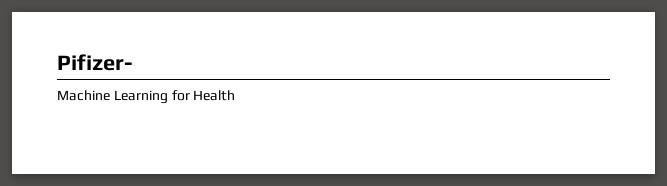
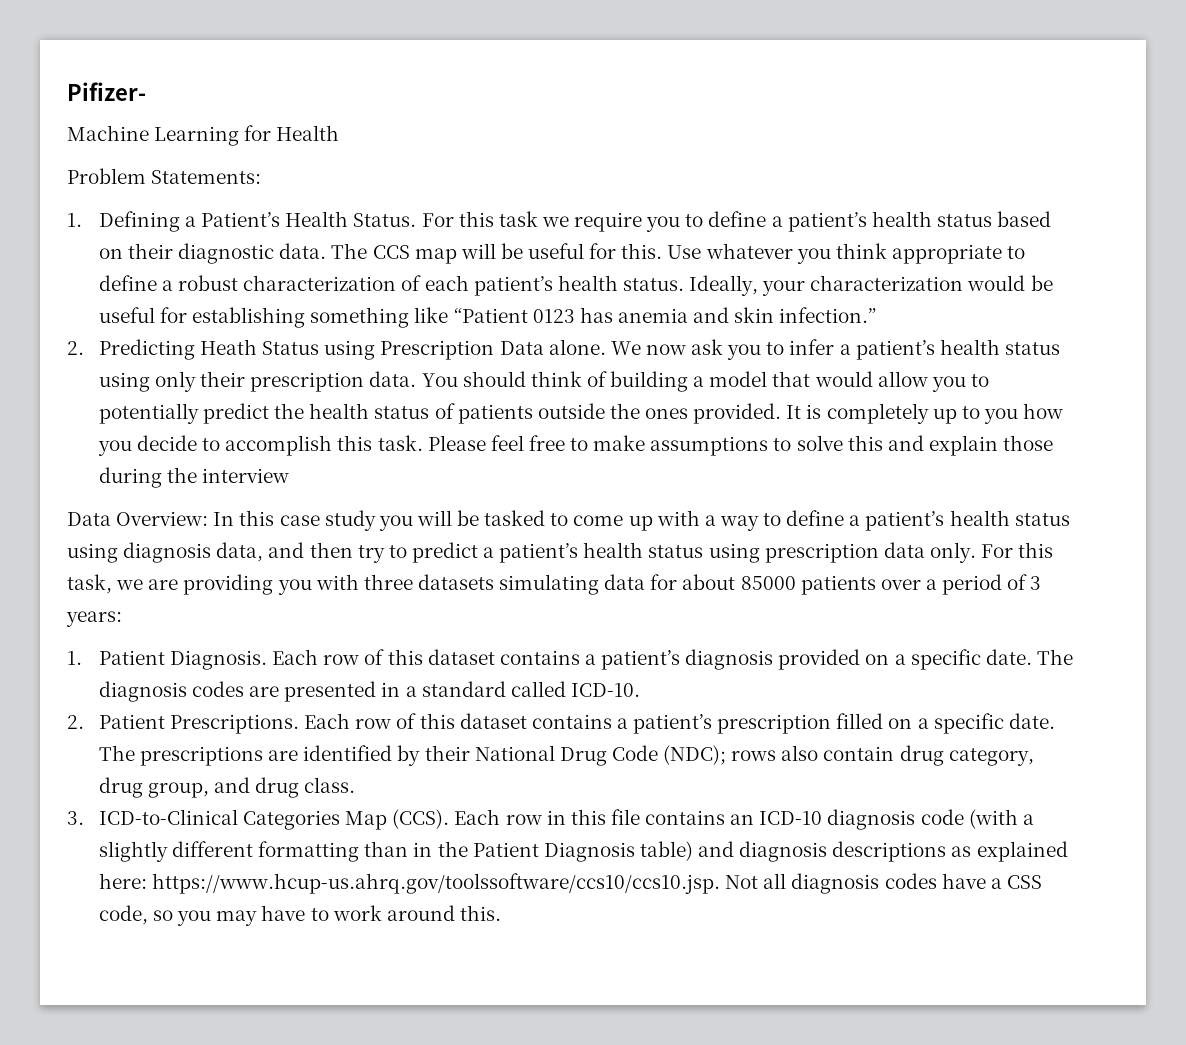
+ Problem Statements:
+ 1. Defining a Patient’s Health Status. For this task we require you to define a patient’s health status based on their diagnostic data. The CCS map will be useful for this. Use whatever you think appropriate to define a robust characterization of each patient’s health status. Ideally, your characterization would be useful for establishing something like “Patient 0123 has anemia and skin infection.”
+ 2. Predicting Heath Status using Prescription Data alone. We now ask you to infer a patient’s health status using only their prescription data. You should think of building a model that would allow you to potentially predict the health status of patients outside the ones provided. It is completely up to you how you decide to accomplish this task. Please feel free to make assumptions to solve this and explain those during the interview
+ Data Overview: In this case study you will be tasked to come up with a way to define a patient’s health status using diagnosis data, and then try to predict a patient’s health status using prescription data only. For this task, we are providing you with three datasets simulating data for about 85000 patients over a period of 3 years:
+ 1. Patient Diagnosis. Each row of this dataset contains a patient’s diagnosis provided on a specific date. The diagnosis codes are presented in a standard called ICD-10.
+ 2. Patient Prescriptions. Each row of this dataset contains a patient’s prescription filled on a specific date. The prescriptions are identified by their National Drug Code (NDC); rows also contain drug category, drug group, and drug class.
+ 3. ICD-to-Clinical Categories Map (CCS). Each row in this file contains an ICD-10 diagnosis code (with a slightly different formatting than in the Patient Diagnosis table) and diagnosis descriptions as explained here: https://www.hcup-us.ahrq.gov/toolssoftware/ccs10/ccs10.jsp. Not all diagnosis codes have a CSS code, so you may have to work around this.

